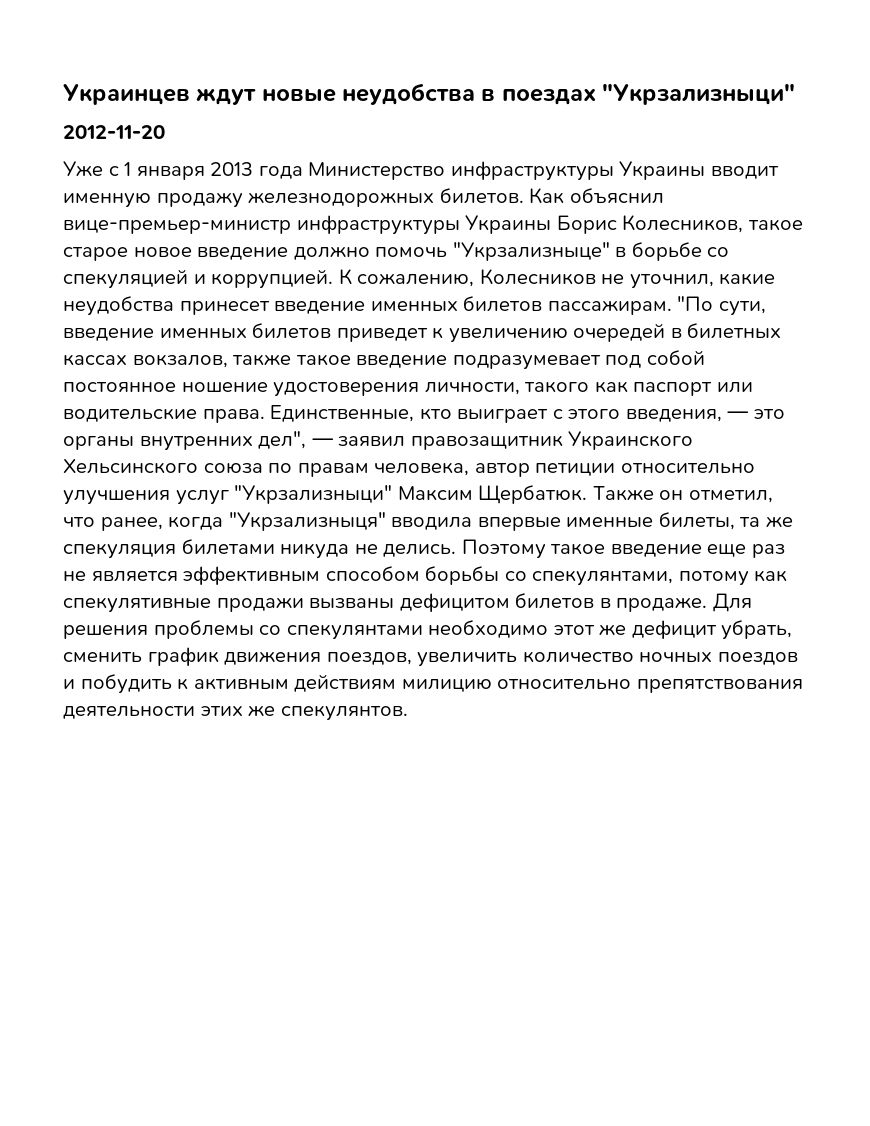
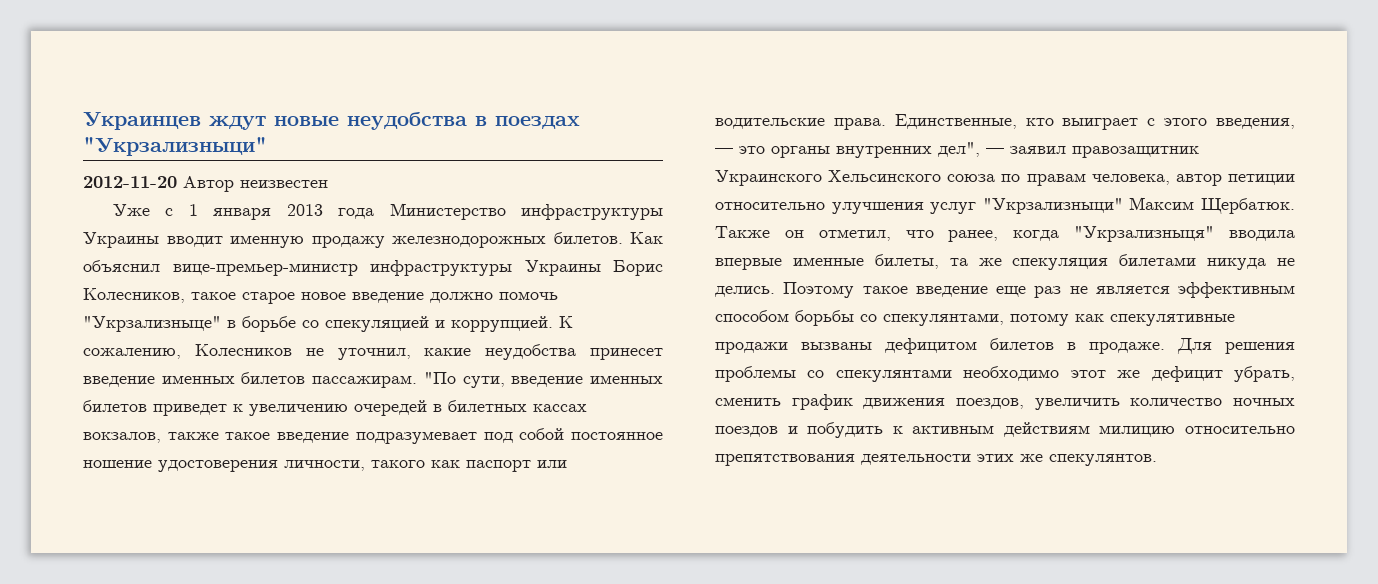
- 2012-11-20
+ 2012-11-20 Автор неизвестен

